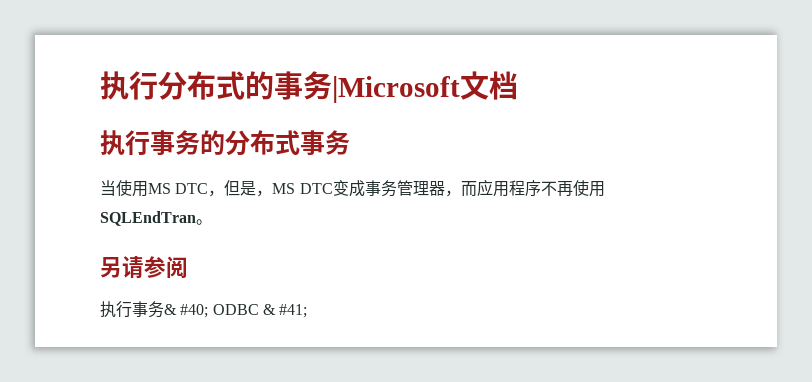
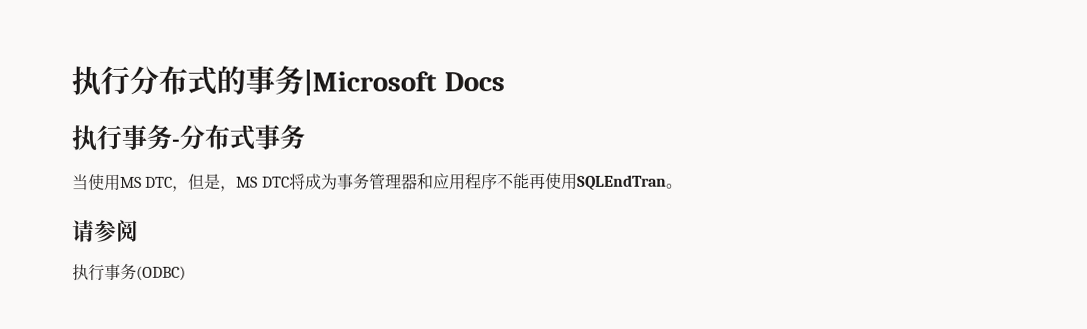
- 执行分布式的事务|Microsoft文档
- 执行事务的分布式事务
+ 执行分布式的事务|Microsoft Docs
+ 执行事务-分布式事务
- 当使用MS DTC，但是，MS DTC变成事务管理器，而应用程序不再使用SQLEndTran。
+ 当使用MS DTC，但是，MS DTC将成为事务管理器和应用程序不能再使用SQLEndTran。
- 另请参阅
+ 请参阅
- 执行事务& #40; ODBC & #41;
+ 执行事务(ODBC)

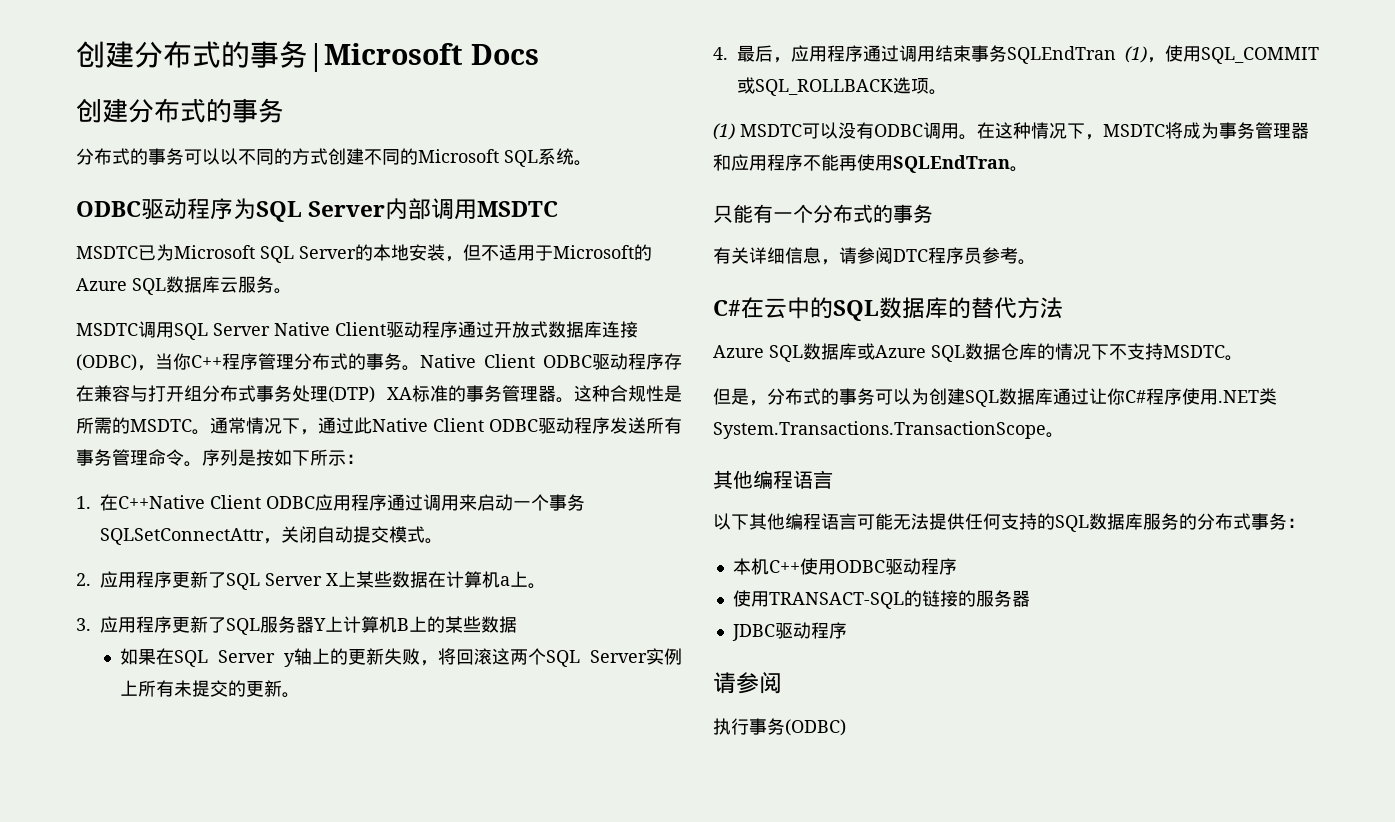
- 执行分布式的事务|Microsoft Docs
- 执行事务-分布式事务
- 当使用MS DTC，但是，MS DTC将成为事务管理器和应用程序不能再使用SQLEndTran。
+ 创建分布式的事务|Microsoft Docs
+ 创建分布式的事务
+ 分布式的事务可以以不同的方式创建不同的Microsoft SQL系统。
+ ODBC驱动程序为SQL Server内部调用MSDTC
+ MSDTC已为Microsoft SQL Server的本地安装，但不适用于Microsoft的Azure SQL数据库云服务。
+ MSDTC调用SQL Server Native Client驱动程序通过开放式数据库连接(ODBC)，当你C++程序管理分布式的事务。Native Client ODBC驱动程序存在兼容与打开组分布式事务处理(DTP) XA标准的事务管理器。这种合规性是所需的MSDTC。通常情况下，通过此Native Client ODBC驱动程序发送所有事务管理命令。序列是按如下所示：
+ 1.在C++Native Client ODBC应用程序通过调用来启动一个事务SQLSetConnectAttr，关闭自动提交模式。
+ 2.应用程序更新了SQL Server X上某些数据在计算机a上。
+ 3.应用程序更新了SQL服务器Y上计算机B上的某些数据
+ 如果在SQL Server y轴上的更新失败，将回滚这两个SQL Server实例上所有未提交的更新。
+ 4.最后，应用程序通过调用结束事务SQLEndTran (1)，使用SQL_COMMIT或SQL_ROLLBACK选项。
+ (1) MSDTC可以没有ODBC调用。在这种情况下，MSDTC将成为事务管理器和应用程序不能再使用SQLEndTran。
+ 只能有一个分布式的事务
+ 有关详细信息，请参阅DTC程序员参考。
+ C#在云中的SQL数据库的替代方法
+ Azure SQL数据库或Azure SQL数据仓库的情况下不支持MSDTC。
+ 但是，分布式的事务可以为创建SQL数据库通过让你C#程序使用.NET类System.Transactions.TransactionScope。
+ 其他编程语言
+ 以下其他编程语言可能无法提供任何支持的SQL数据库服务的分布式事务：
+ 本机C++使用ODBC驱动程序
+ 使用TRANSACT-SQL的链接的服务器
+ JDBC驱动程序

